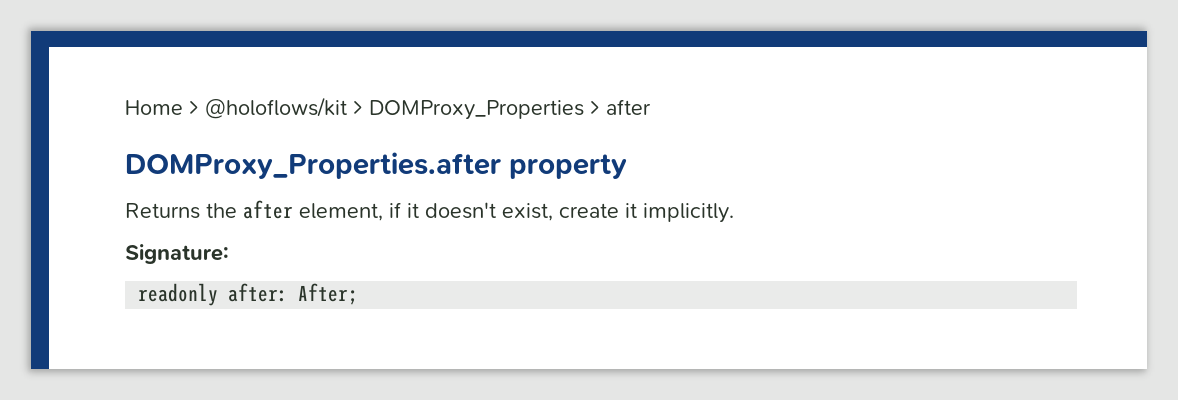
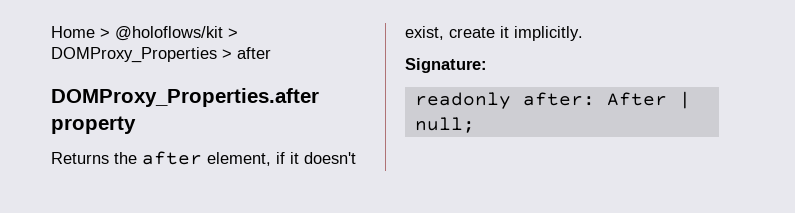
- readonly after: After;
+ readonly after: After | null;

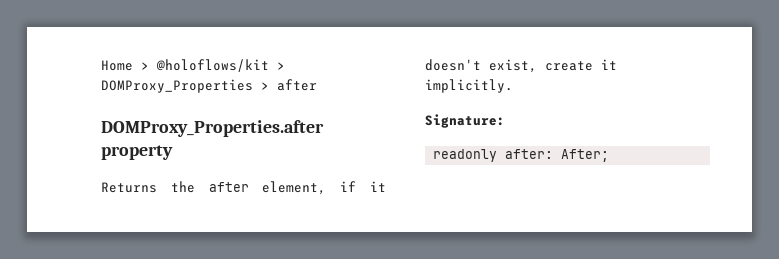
- readonly after: After | null;
+ readonly after: After;

